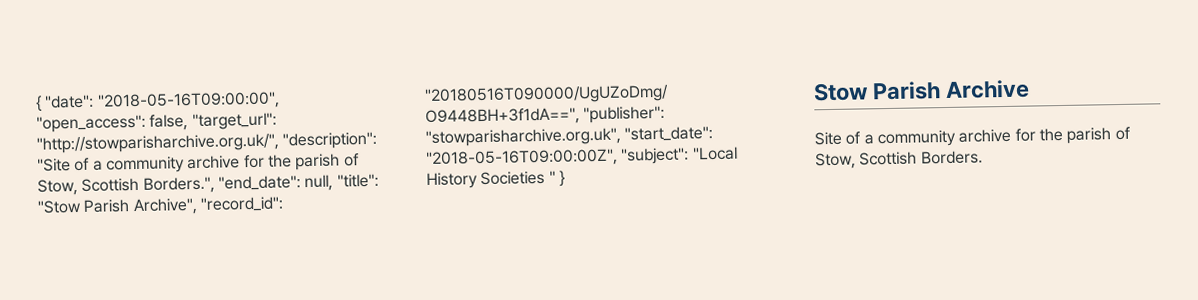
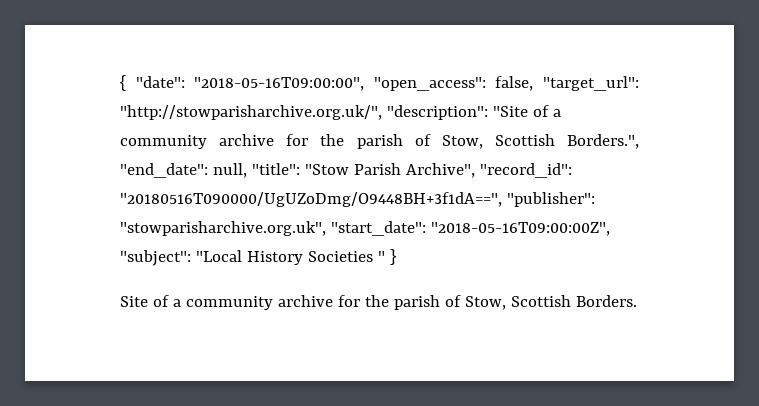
- Stow Parish Archive

